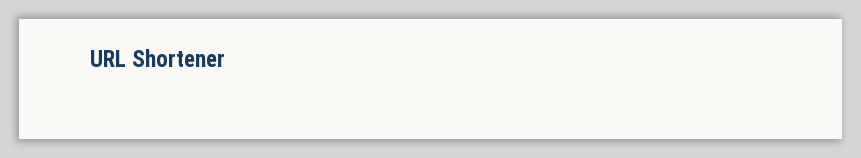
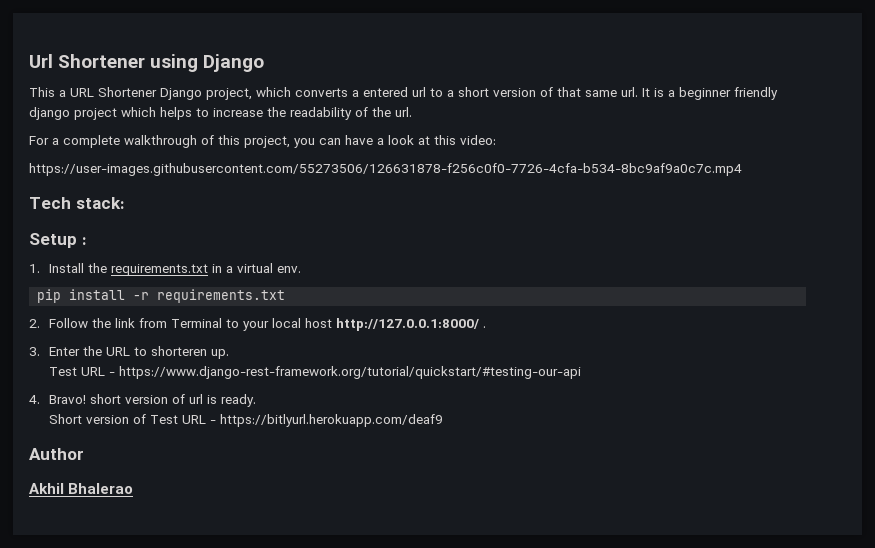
- URL Shortener
+ Url Shortener using Django
+ This a URL Shortener Django project, which converts a entered url to a short version of that same url. It is a beginner friendly django project which helps to increase the readability of the url.
+ For a complete walkthrough of this project, you can have a look at this video:
+ https://user-images.githubusercontent.com/55273506/126631878-f256c0f0-7726-4cfa-b534-8bc9af9a0c7c.mp4
+ Tech stack:
+ Setup :
+ 1. Install the requirements.txt in a virtual env.
+ pip install -r requirements.txt
+ 2. Follow the link from Terminal to your local host http://127.0.0.1:8000/ .
+ 3. Enter the URL to shorteren up.
+ Test URL - https://www.django-rest-framework.org/tutorial/quickstart/#testing-our-api
+ 4. Bravo! short version of url is ready.
+ Short version of Test URL - https://bitlyurl.herokuapp.com/deaf9
+ Author
+ Akhil Bhalerao

